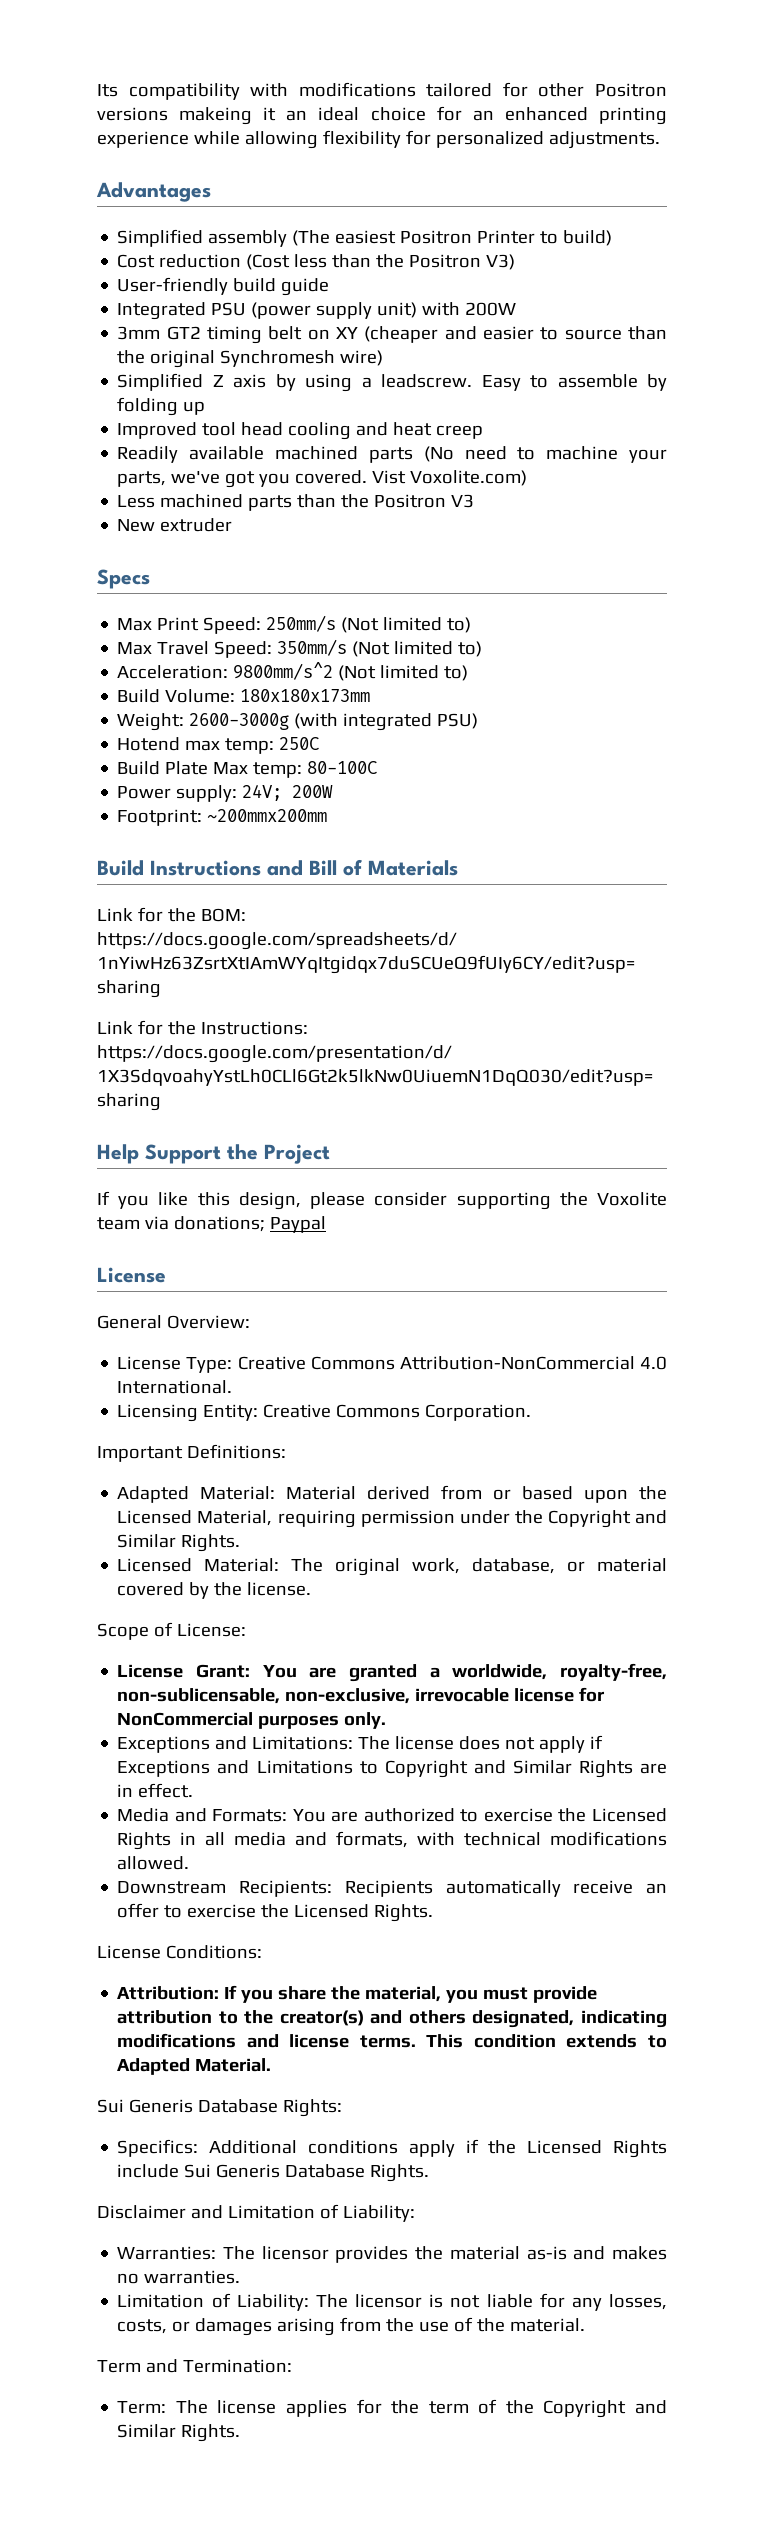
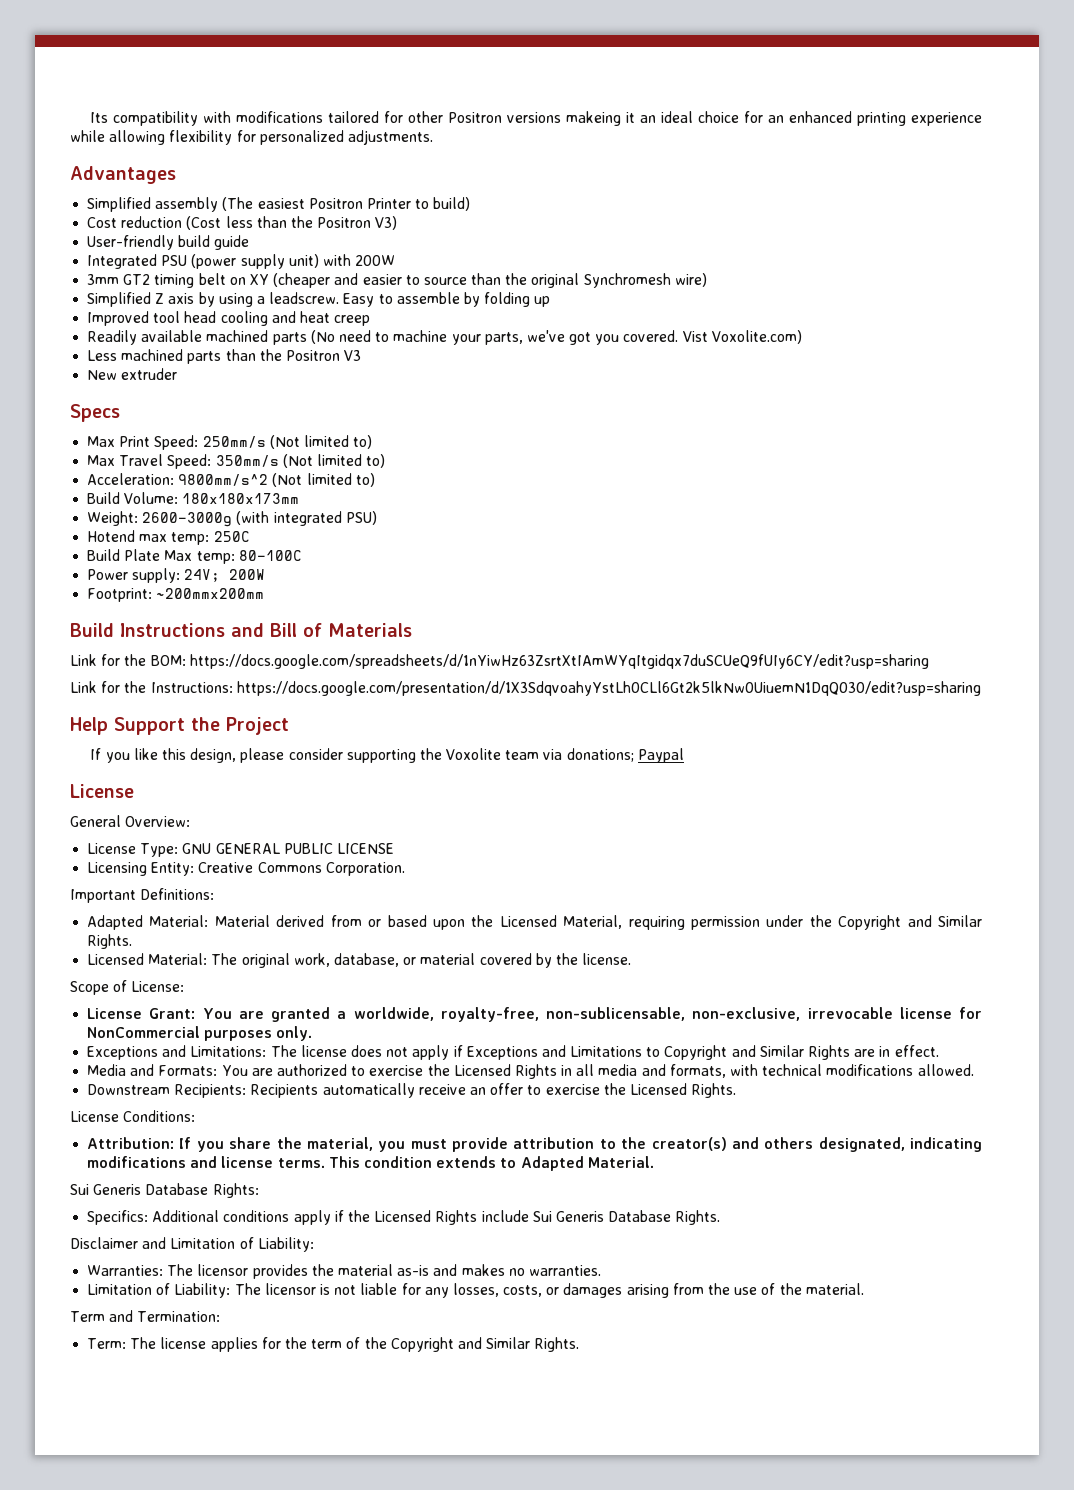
- License Type: Creative Commons Attribution-NonCommercial 4.0 International.
+ License Type: GNU GENERAL PUBLIC LICENSE

